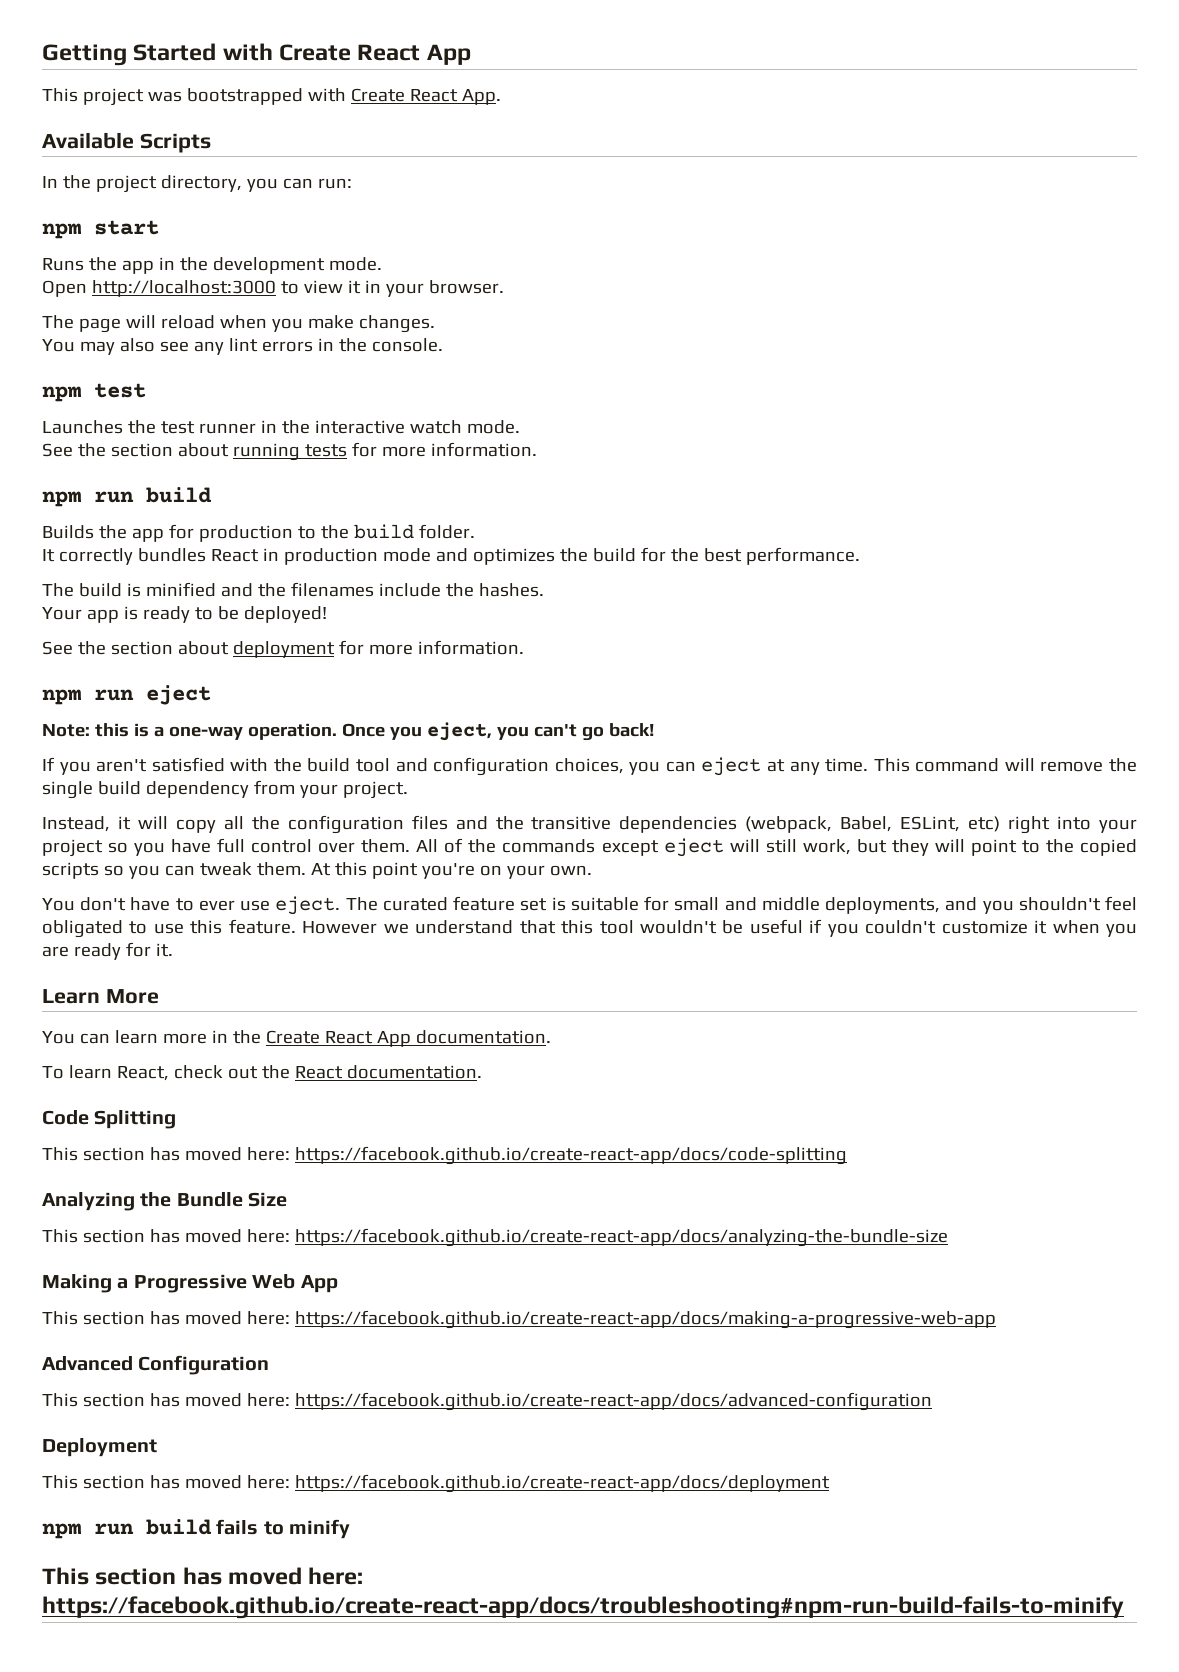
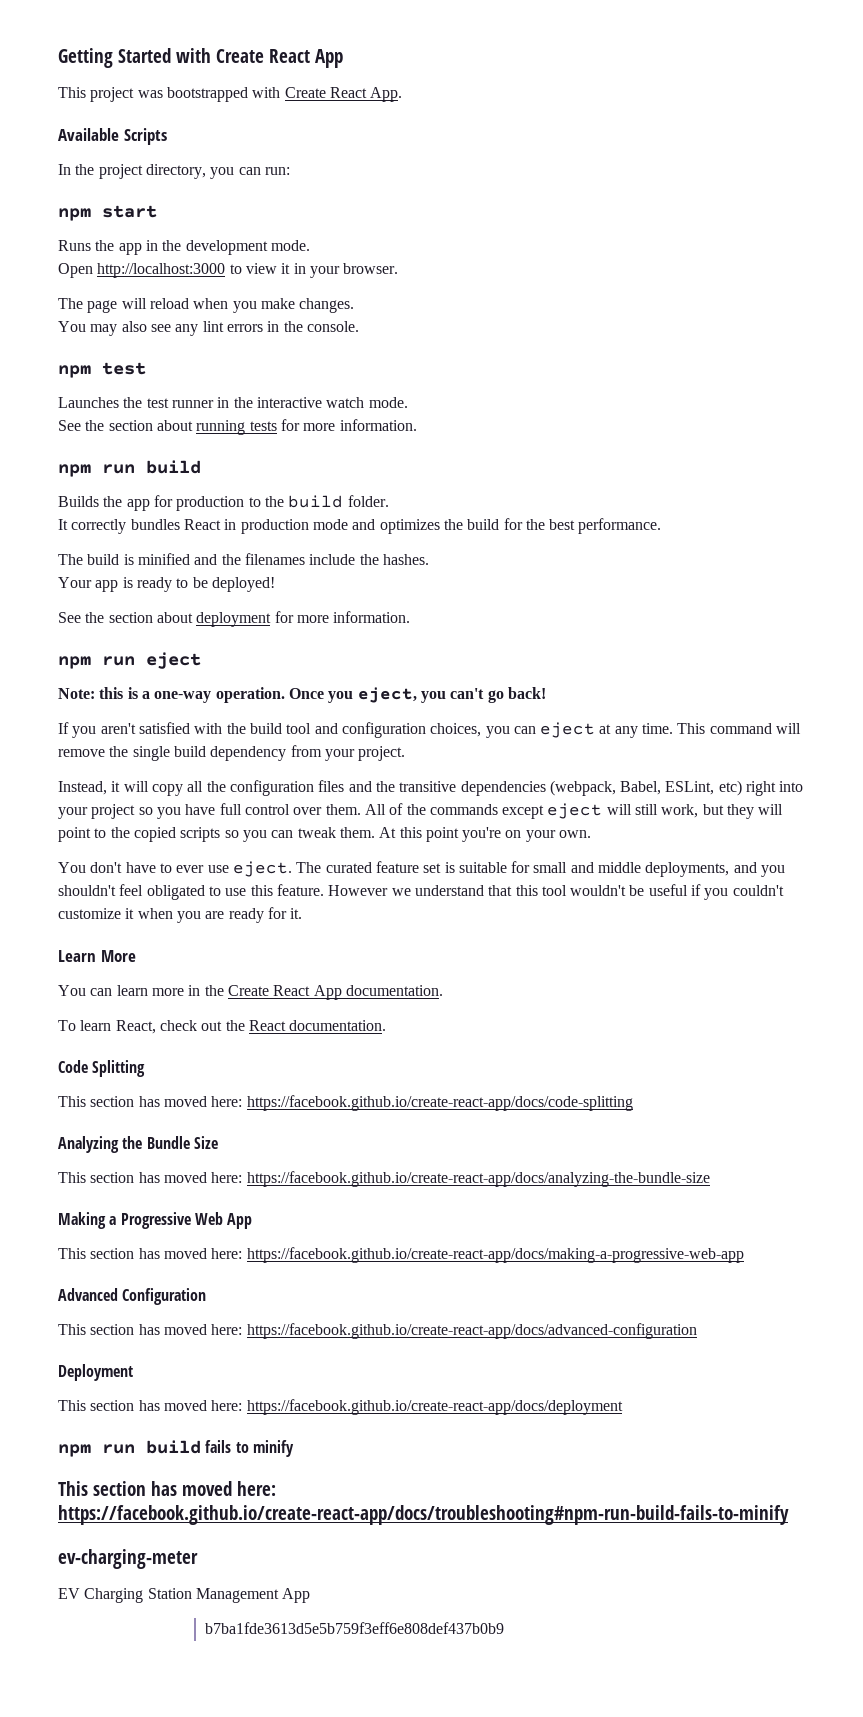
+ ev-charging-meter
+ EV Charging Station Management App
+ b7ba1fde3613d5e5b759f3eff6e808def437b0b9

